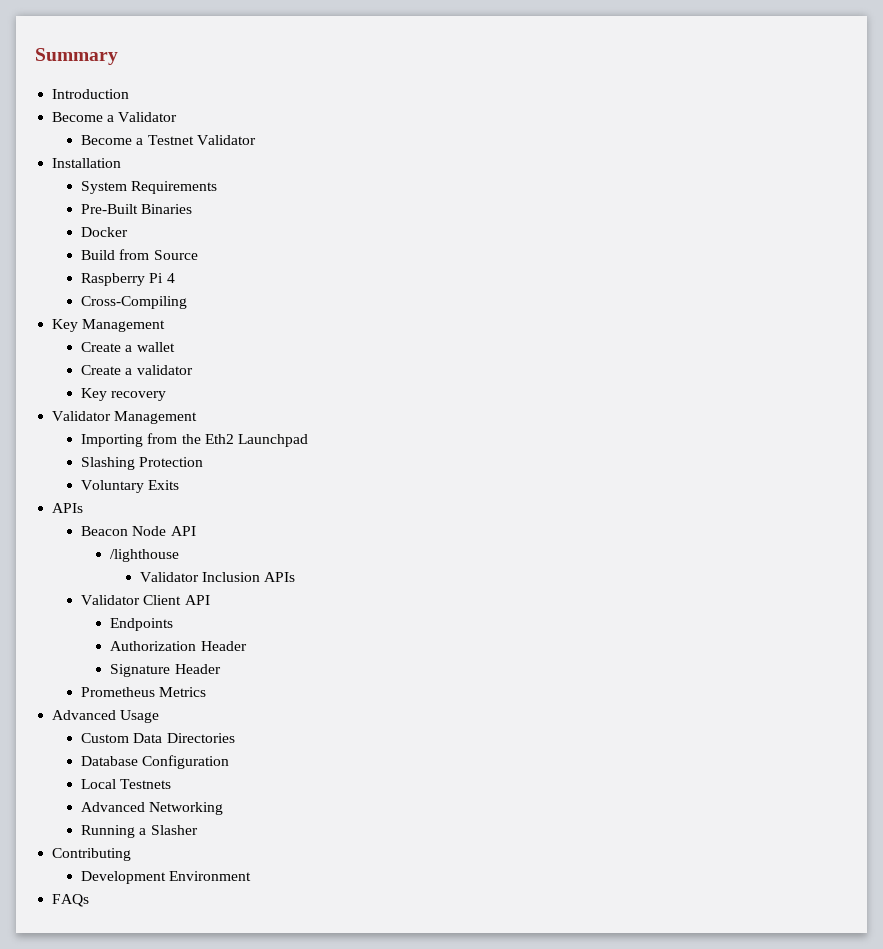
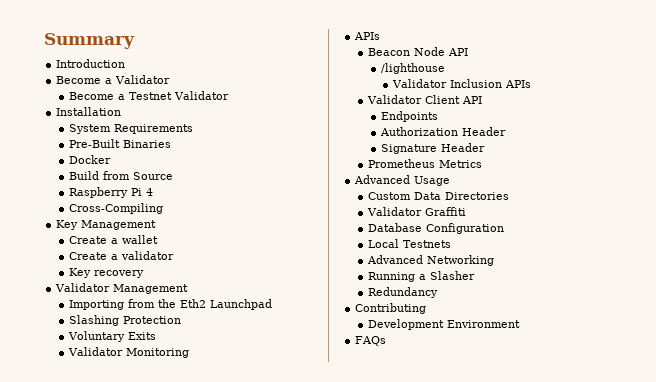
+ Validator Monitoring
+ Validator Graffiti
+ Redundancy

